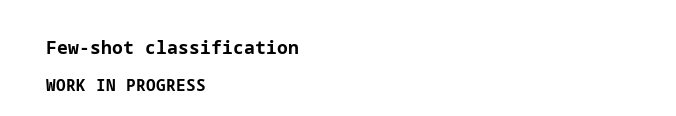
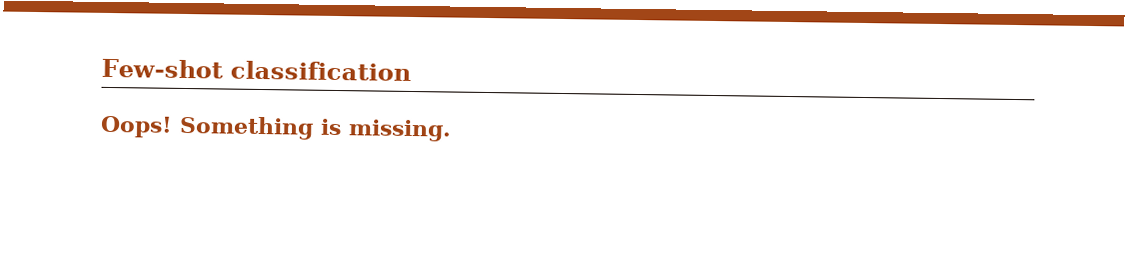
- WORK IN PROGRESS
+ Oops! Something is missing.

